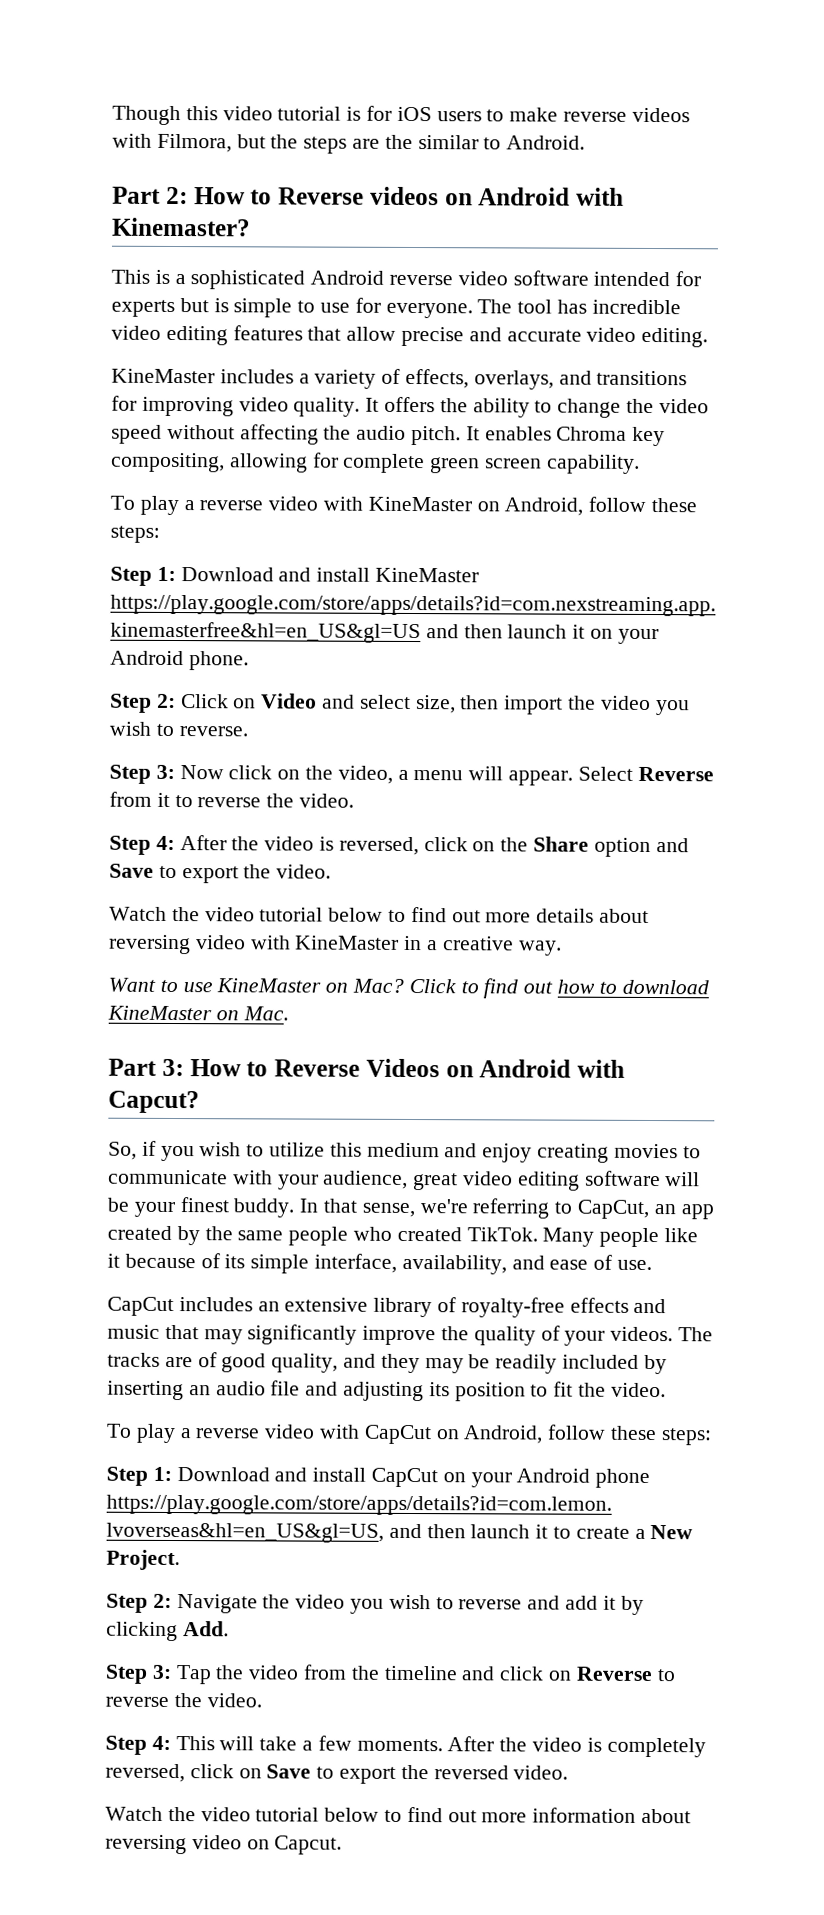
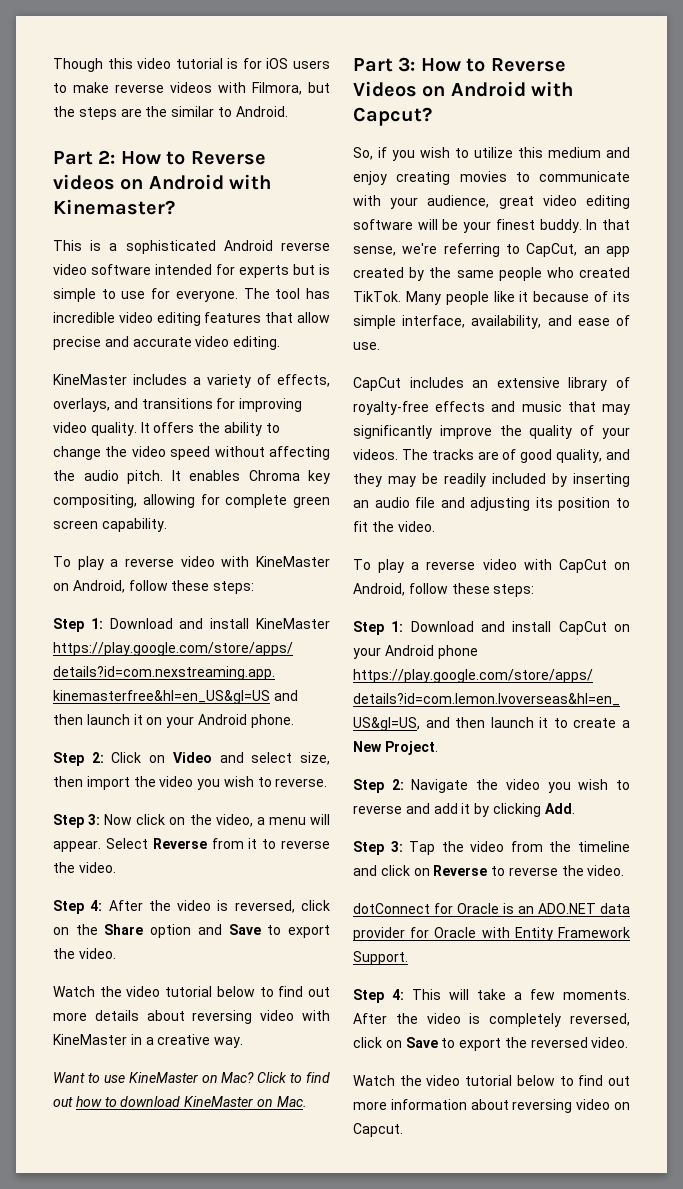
+ dotConnect for Oracle is an ADO.NET data provider for Oracle with Entity Framework Support.

